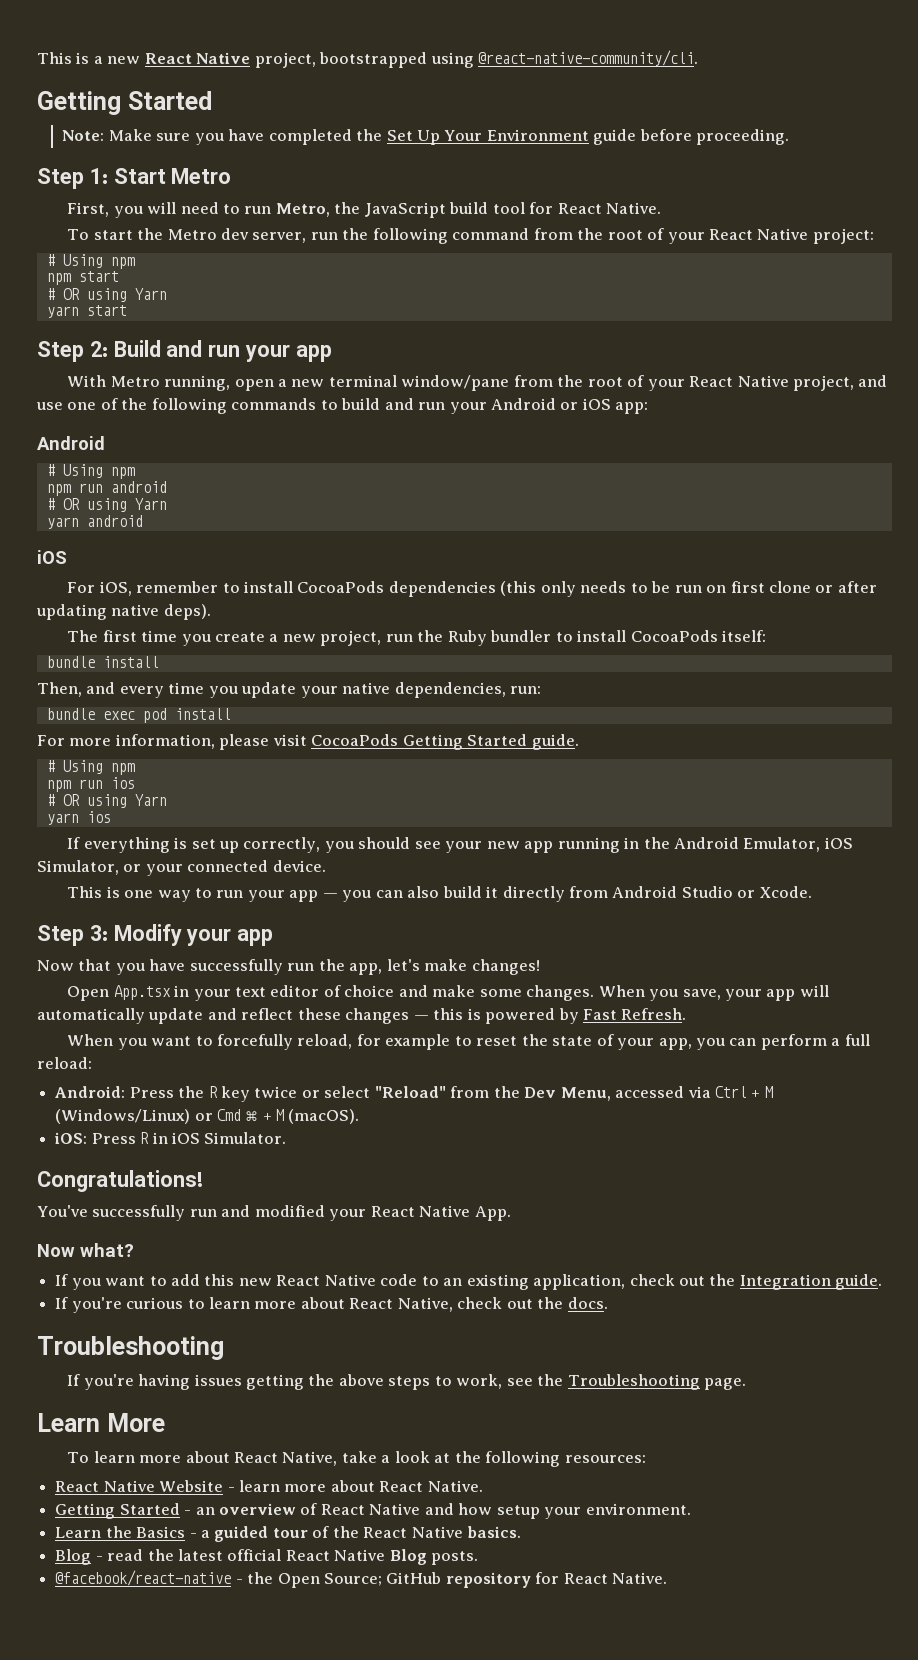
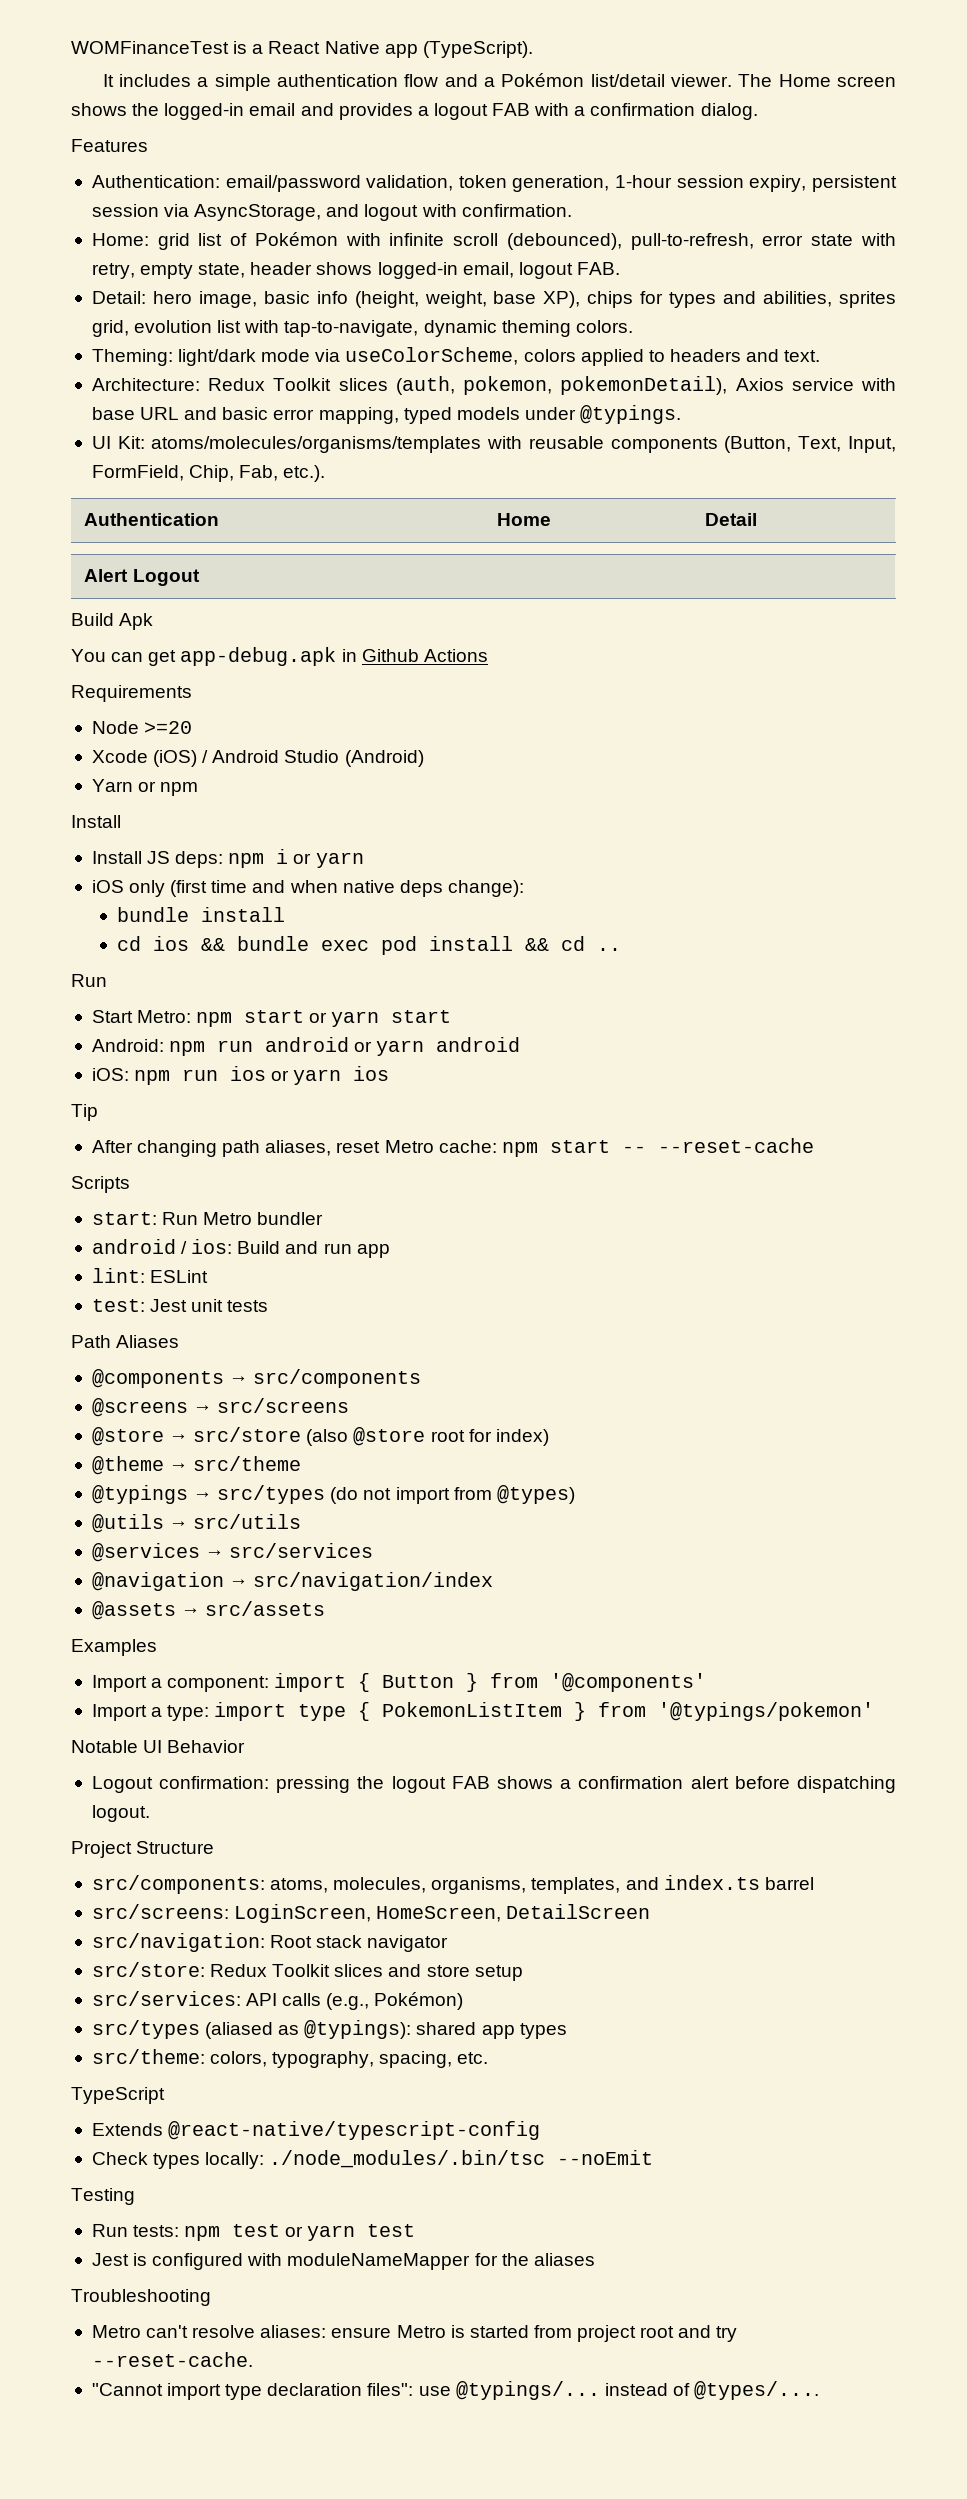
- This is a new React Native project, bootstrapped using @react-native-community/cli.
- Getting Started
- Note: Make sure you have completed the Set Up Your Environment guide before proceeding.
- Step 1: Start Metro
- First, you will need to run Metro, the JavaScript build tool for React Native.
- To start the Metro dev server, run the following command from the root of your React Native project:
- # Using npm
- npm start
- # OR using Yarn
- yarn start
- Step 2: Build and run your app
- With Metro running, open a new terminal window/pane from the root of your React Native project, and use one of the following commands to build and run your Android or iOS app:
- Android
- # Using npm
- npm run android
- # OR using Yarn
- yarn android
- iOS
- For iOS, remember to install CocoaPods dependencies (this only needs to be run on first clone or after updating native deps).
- The first time you create a new project, run the Ruby bundler to install CocoaPods itself:
+ WOMFinanceTest is a React Native app (TypeScript).
+ It includes a simple authentication flow and a Pokémon list/detail viewer. The Home screen shows the logged-in email and provides a logout FAB with a confirmation dialog.
+ Features
+ Authentication: email/password validation, token generation, 1-hour session expiry, persistent session via AsyncStorage, and logout with confirmation.
+ Home: grid list of Pokémon with infinite scroll (debounced), pull-to-refresh, error state with retry, empty state, header shows logged-in email, logout FAB.
+ Detail: hero image, basic info (height, weight, base XP), chips for types and abilities, sprites grid, evolution list with tap-to-navigate, dynamic theming colors.
+ Theming: light/dark mode via useColorScheme, colors applied to headers and text.
+ Architecture: Redux Toolkit slices (auth, pokemon, pokemonDetail), Axios service with base URL and basic error mapping, typed models under @typings.
+ UI Kit: atoms/molecules/organisms/templates with reusable components (Button, Text, Input, FormField, Chip, Fab, etc.).
+ Authentication | Home | Detail
+ Alert Logout
+ Build Apk
+ You can get app-debug.apk in Github Actions
+ Requirements
+ Node >=20
+ Xcode (iOS) / Android Studio (Android)
+ Yarn or npm
+ Install
+ Install JS deps: npm i or yarn
+ iOS only (first time and when native deps change):
  bundle install
- Then, and every time you update your native dependencies, run:
- bundle exec pod install
- For more information, please visit CocoaPods Getting Started guide.
- # Using npm
- npm run ios
- # OR using Yarn
- yarn ios
- If everything is set up correctly, you should see your new app running in the Android Emulator, iOS Simulator, or your connected device.
- This is one way to run your app — you can also build it directly from Android Studio or Xcode.
- Step 3: Modify your app
- Now that you have successfully run the app, let's make changes!
- Open App.tsx in your text editor of choice and make some changes. When you save, your app will automatically update and reflect these changes — this is powered by Fast Refresh.
- When you want to forcefully reload, for example to reset the state of your app, you can perform a full reload:
- Android: Press the R key twice or select "Reload" from the Dev Menu, accessed via Ctrl + M (Windows/Linux) or Cmd ⌘ + M (macOS).
- iOS: Press R in iOS Simulator.
- Congratulations!
- You've successfully run and modified your React Native App.
- Now what?
- If you want to add this new React Native code to an existing application, check out the Integration guide.
- If you're curious to learn more about React Native, check out the docs.
+ cd ios && bundle exec pod install && cd ..
+ Run
+ Start Metro: npm start or yarn start
+ Android: npm run android or yarn android
+ iOS: npm run ios or yarn ios
+ Tip
+ After changing path aliases, reset Metro cache: npm start -- --reset-cache
+ Scripts
+ start: Run Metro bundler
+ android / ios: Build and run app
+ lint: ESLint
+ test: Jest unit tests
+ Path Aliases
+ @components → src/components
+ @screens → src/screens
+ @store → src/store (also @store root for index)
+ @theme → src/theme
+ @typings → src/types (do not import from @types)
+ @utils → src/utils
+ @services → src/services
+ @navigation → src/navigation/index
+ @assets → src/assets
+ Examples
+ Import a component: import { Button } from '@components'
+ Import a type: import type { PokemonListItem } from '@typings/pokemon'
+ Notable UI Behavior
+ Logout confirmation: pressing the logout FAB shows a confirmation alert before dispatching logout.
+ Project Structure
+ src/components: atoms, molecules, organisms, templates, and index.ts barrel
+ src/screens: LoginScreen, HomeScreen, DetailScreen
+ src/navigation: Root stack navigator
+ src/store: Redux Toolkit slices and store setup
+ src/services: API calls (e.g., Pokémon)
+ src/types (aliased as @typings): shared app types
+ src/theme: colors, typography, spacing, etc.
+ TypeScript
+ Extends @react-native/typescript-config
+ Check types locally: ./node_modules/.bin/tsc --noEmit
+ Testing
+ Run tests: npm test or yarn test
+ Jest is configured with moduleNameMapper for the aliases
  Troubleshooting
- If you're having issues getting the above steps to work, see the Troubleshooting page.
- Learn More
- To learn more about React Native, take a look at the following resources:
- React Native Website - learn more about React Native.
- Getting Started - an overview of React Native and how setup your environment.
- Learn the Basics - a guided tour of the React Native basics.
- Blog - read the latest official React Native Blog posts.
- @facebook/react-native - the Open Source; GitHub repository for React Native.
+ Metro can't resolve aliases: ensure Metro is started from project root and try --reset-cache.
+ "Cannot import type declaration files": use @typings/... instead of @types/....

